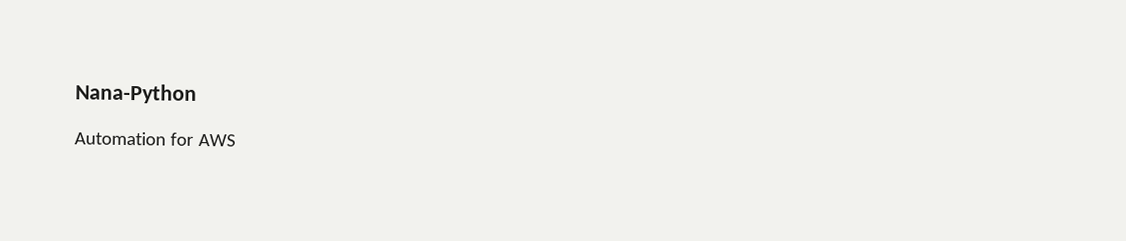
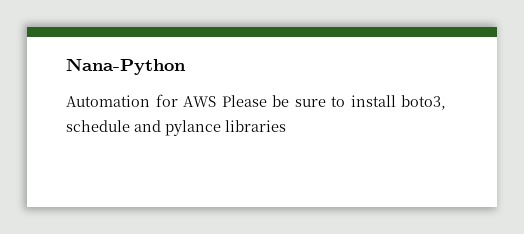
- Automation for AWS
+ Automation for AWS Please be sure to install boto3, schedule and pylance libraries

